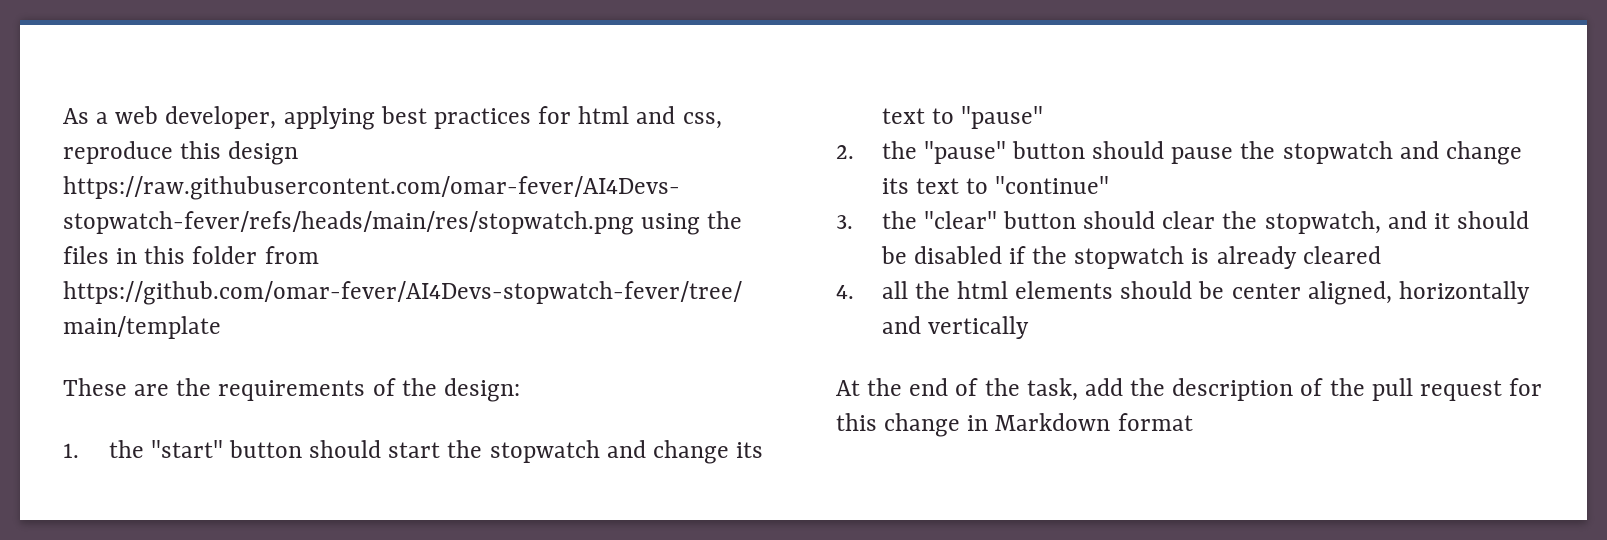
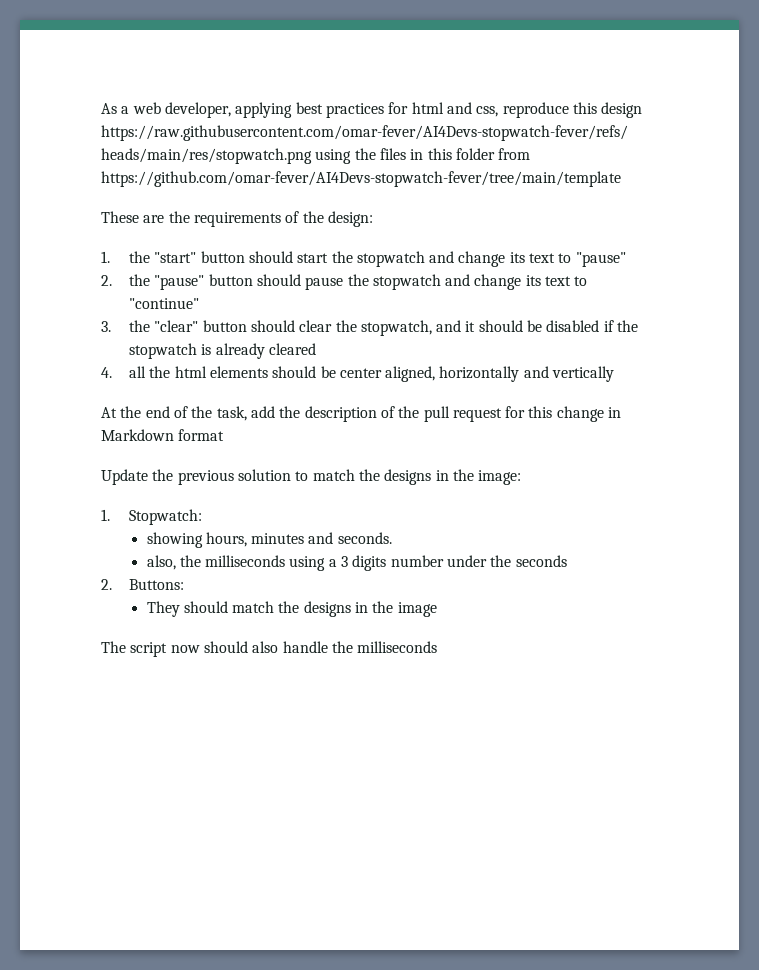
+ Update the previous solution to match the designs in the image:
+ 1. Stopwatch:
+ showing hours, minutes and seconds.
+ also, the milliseconds using a 3 digits number under the seconds
+ 2. Buttons:
+ They should match the designs in the image
+ The script now should also handle the milliseconds

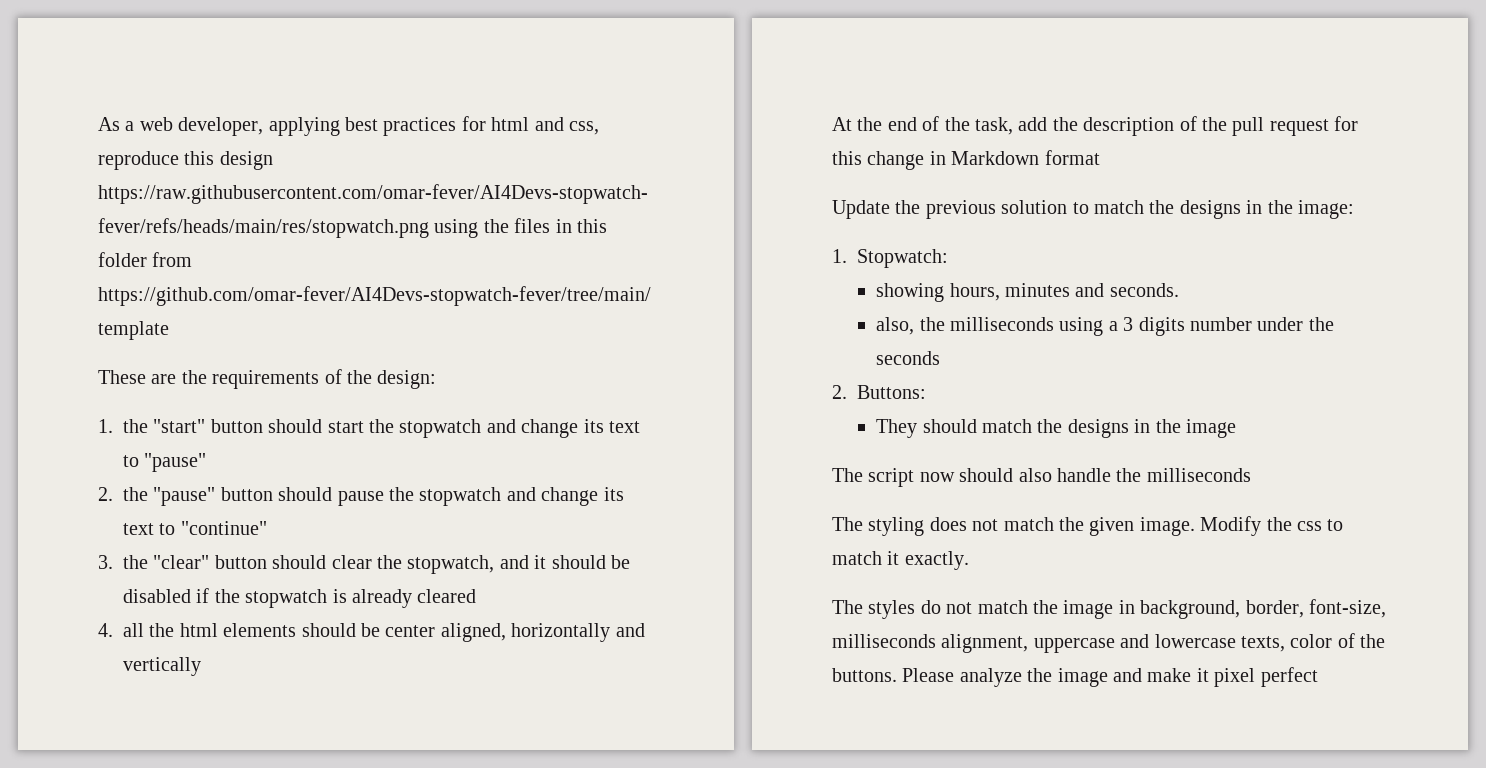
+ The styling does not match the given image. Modify the css to match it exactly.
+ The styles do not match the image in background, border, font-size, milliseconds alignment, uppercase and lowercase texts, color of the buttons. Please analyze the image and make it pixel perfect

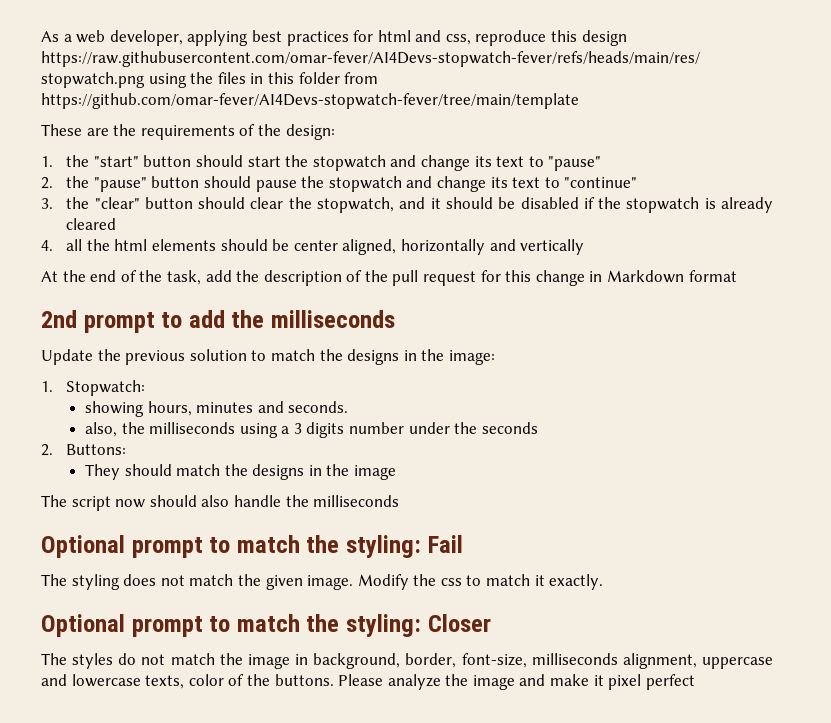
+ 2nd prompt to add the milliseconds
+ Optional prompt to match the styling: Fail
+ Optional prompt to match the styling: Closer

